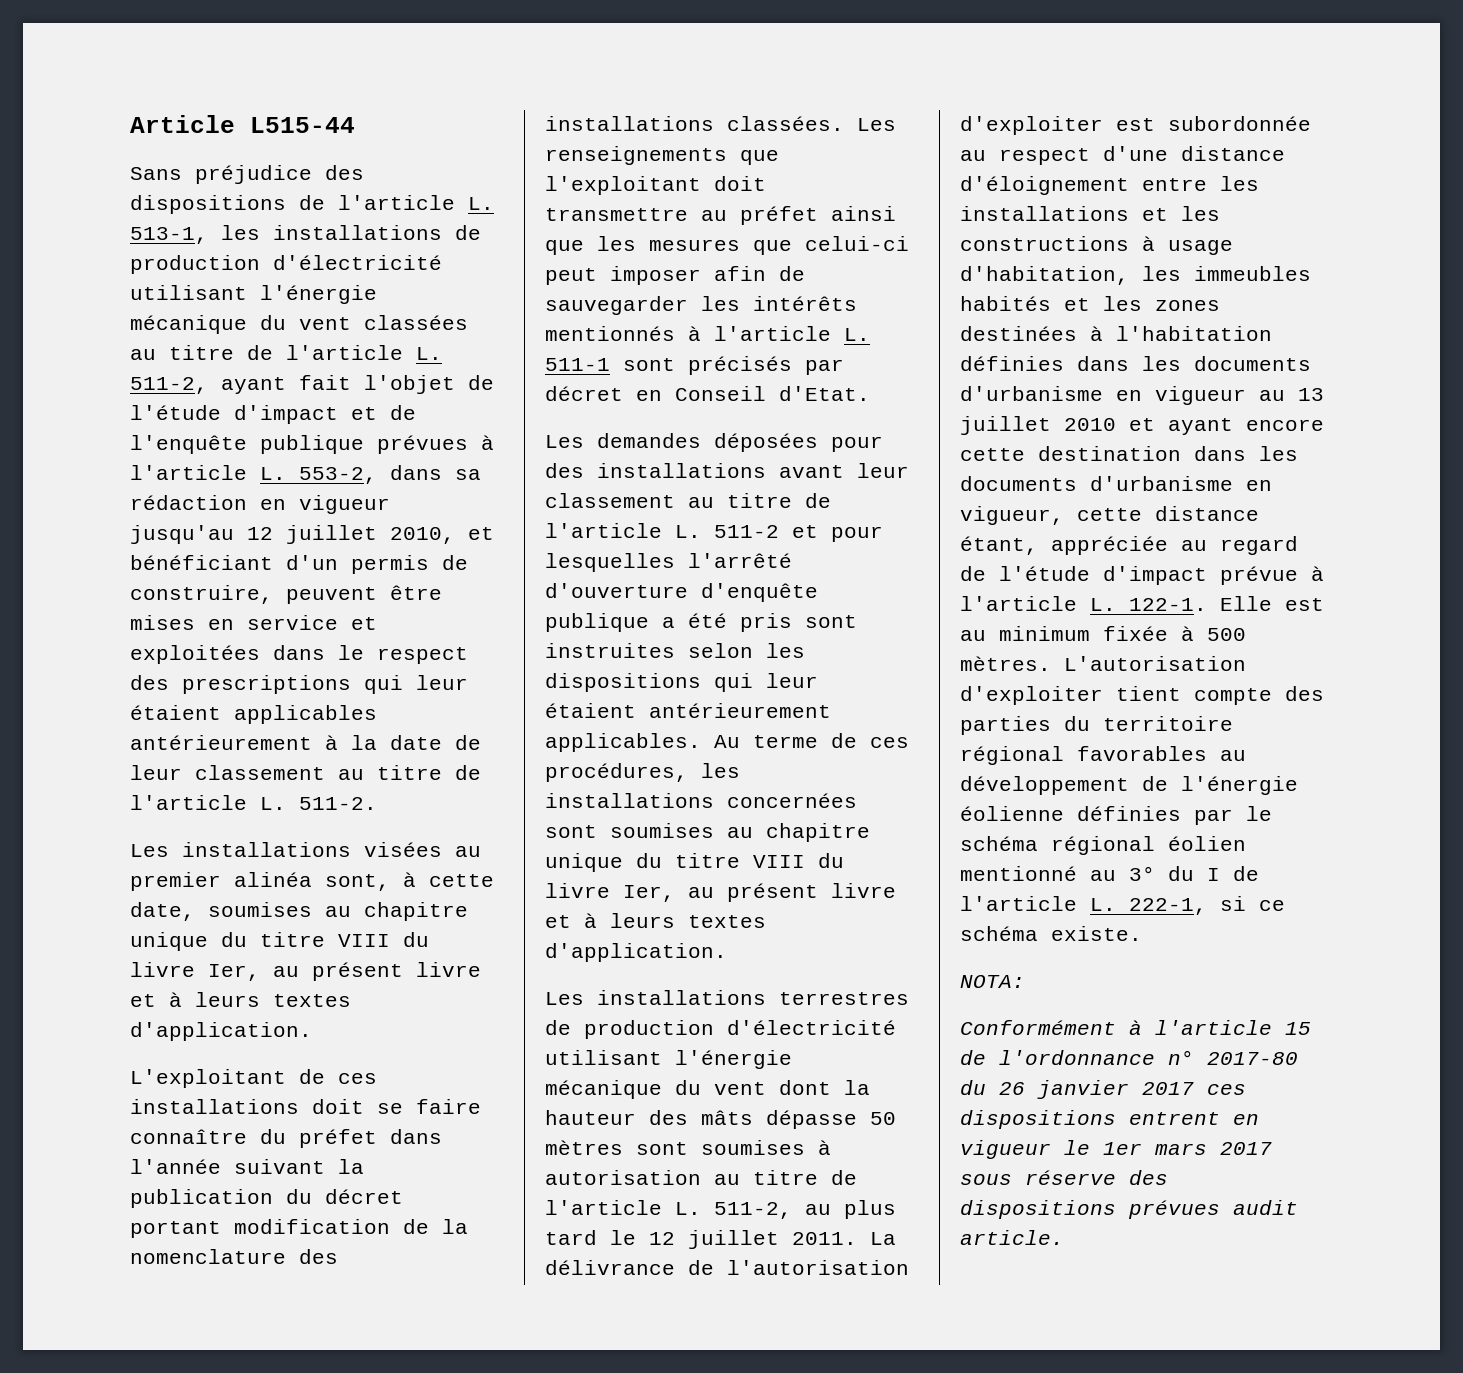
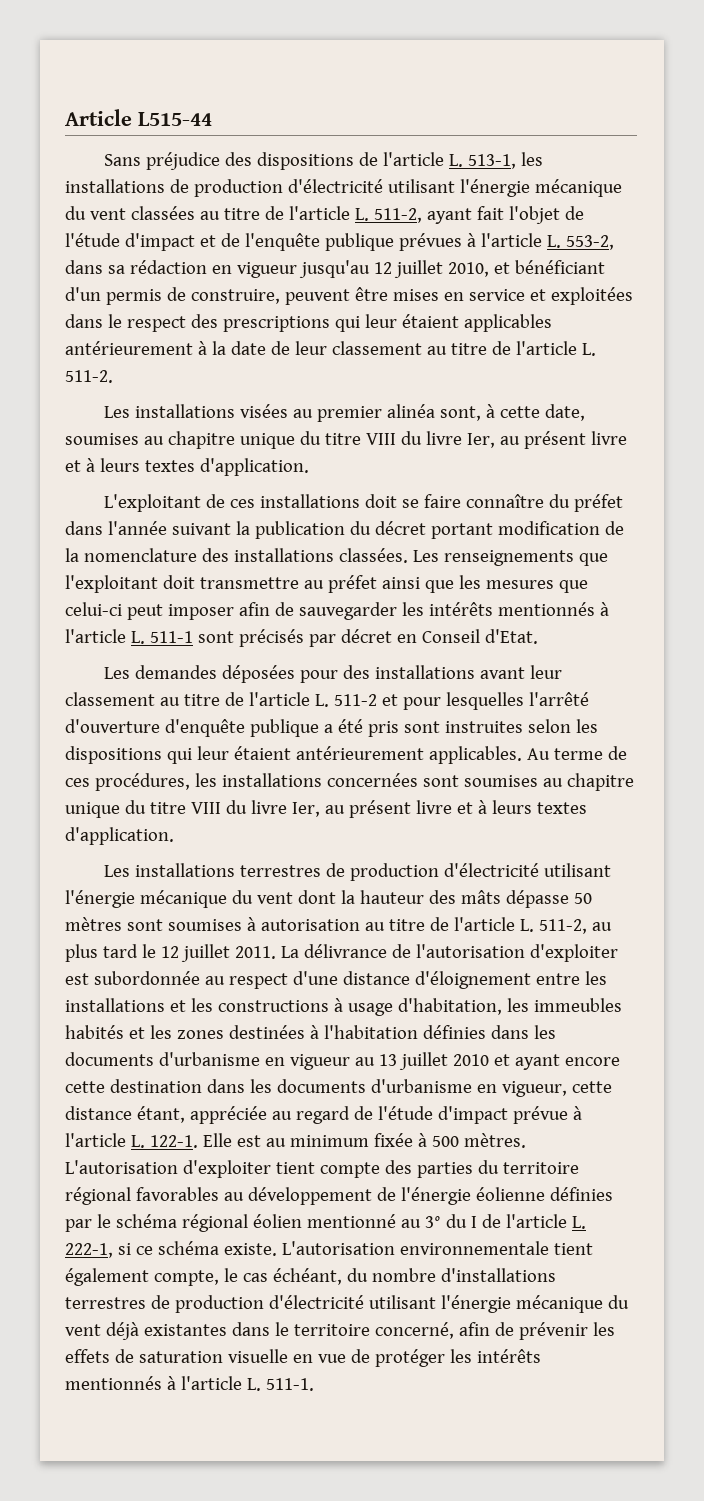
- L'autorisation d'exploiter tient compte des parties du territoire régional favorables au développement de l'énergie éolienne définies par le schéma régional éolien mentionné au 3° du I de l'article L. 222-1, si ce schéma existe.
- NOTA:
- Conformément à l'article 15 de l'ordonnance n° 2017-80 du 26 janvier 2017 ces dispositions entrent en vigueur le 1er mars 2017 sous réserve des dispositions prévues audit article.
+ L'autorisation d'exploiter tient compte des parties du territoire régional favorables au développement de l'énergie éolienne définies par le schéma régional éolien mentionné au 3° du I de l'article L. 222-1, si ce schéma existe. L'autorisation environnementale tient également compte, le cas échéant, du nombre d'installations terrestres de production d'électricité utilisant l'énergie mécanique du vent déjà existantes dans le territoire concerné, afin de prévenir les effets de saturation visuelle en vue de protéger les intérêts mentionnés à l'article L. 511-1.

